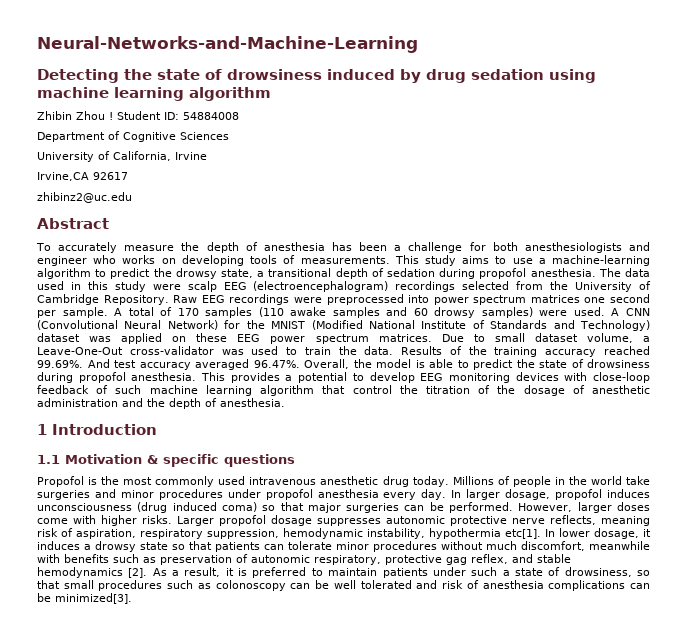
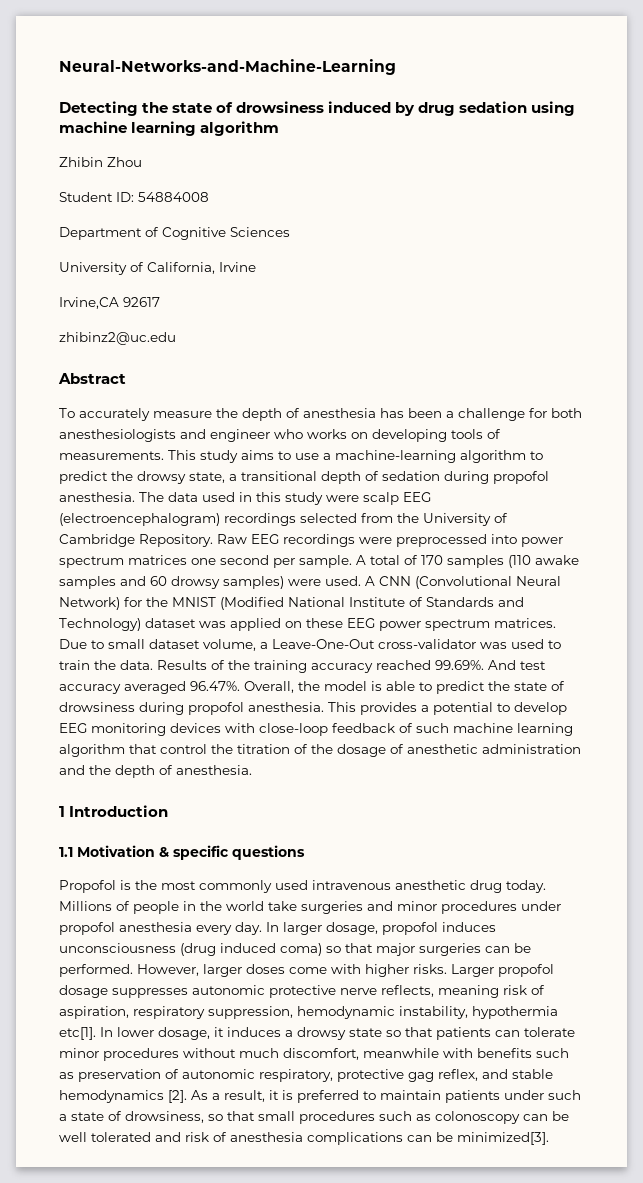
- Zhibin Zhou ! Student ID: 54884008
+ Zhibin Zhou
+ Student ID: 54884008

